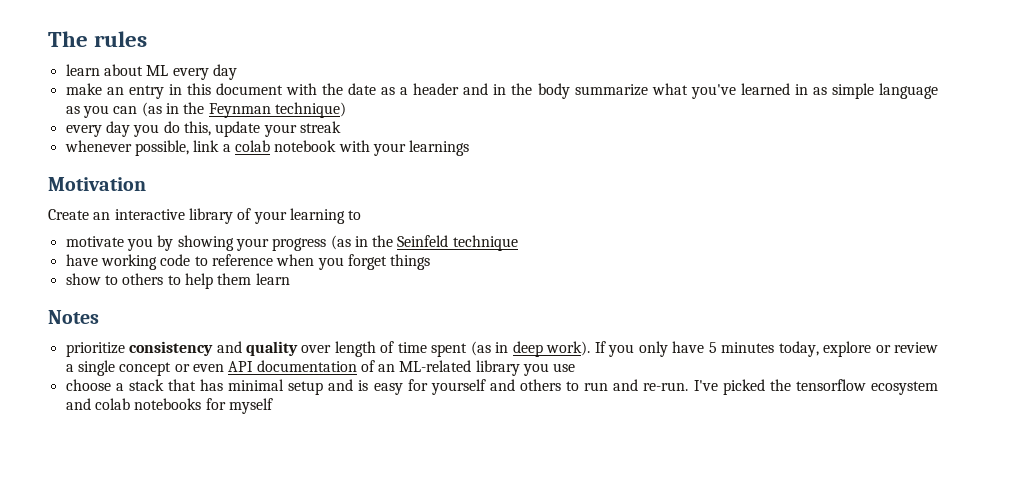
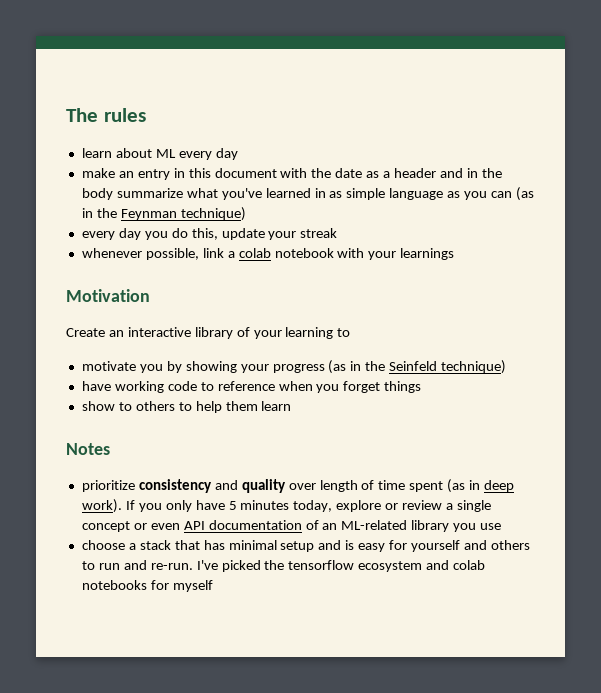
- motivate you by showing your progress (as in the Seinfeld technique
+ motivate you by showing your progress (as in the Seinfeld technique)

